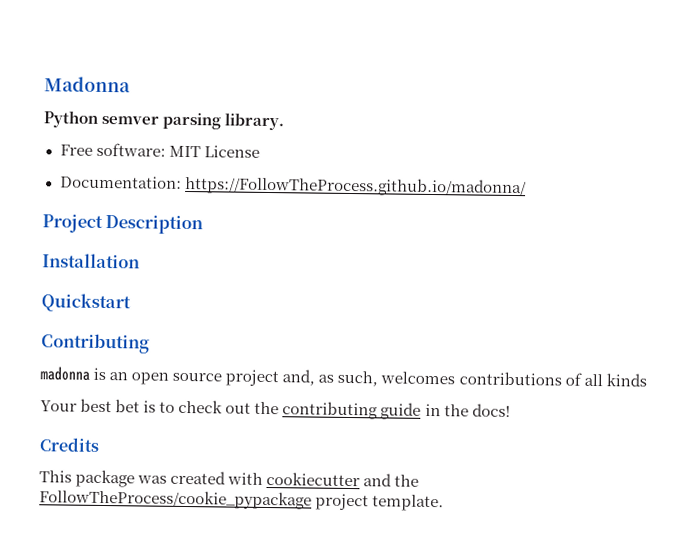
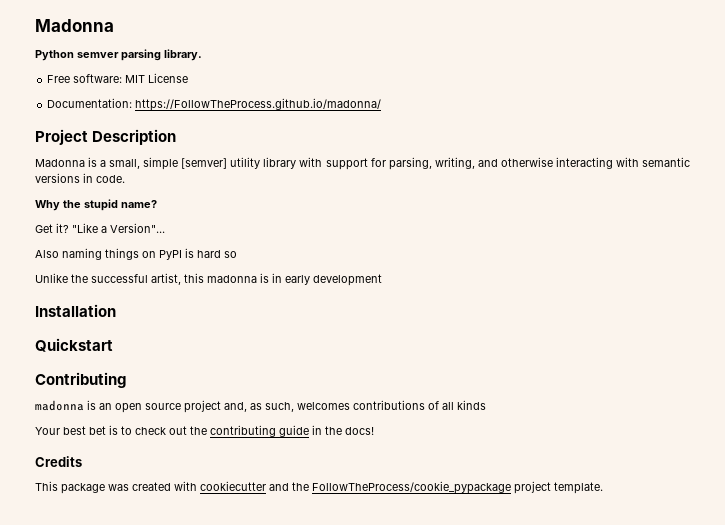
+ Madonna is a small, simple [semver] utility library with support for parsing, writing, and otherwise interacting with semantic versions in code.
+ Why the stupid name?
+ Get it? "Like a Version"...
+ Also naming things on PyPI is hard so
+ Unlike the successful artist, this madonna is in early development

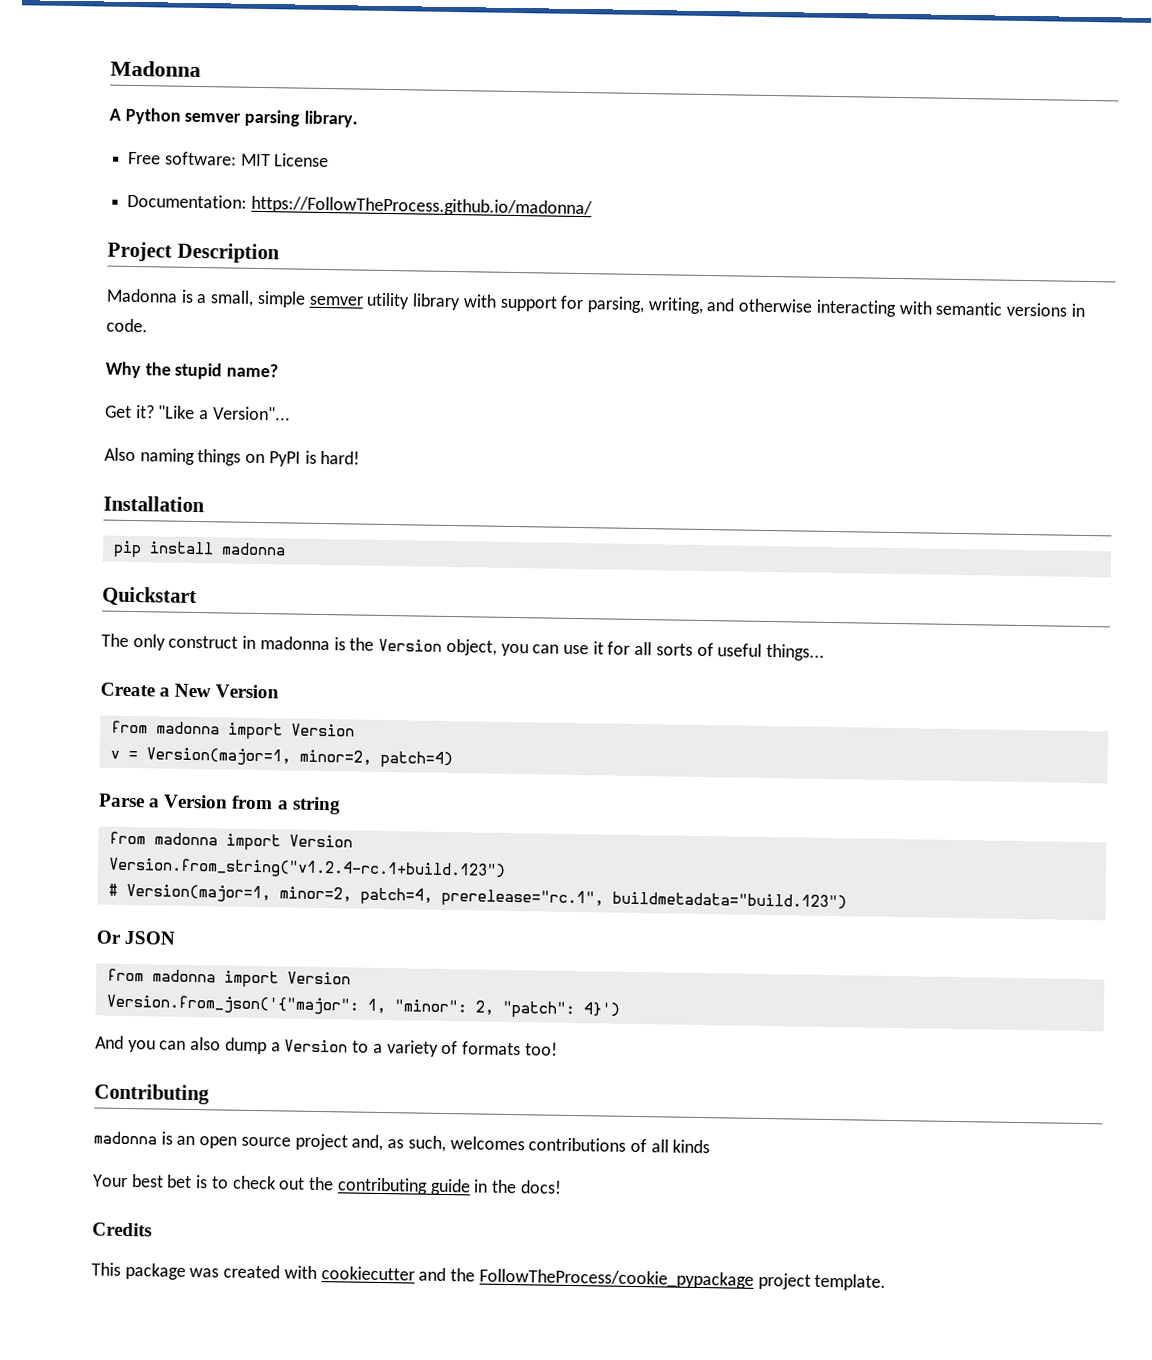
- Python semver parsing library.
+ A Python semver parsing library.
- Madonna is a small, simple [semver] utility library with support for parsing, writing, and otherwise interacting with semantic versions in code.
+ Madonna is a small, simple semver utility library with support for parsing, writing, and otherwise interacting with semantic versions in code.
- Also naming things on PyPI is hard so
- Unlike the successful artist, this madonna is in early development
+ Also naming things on PyPI is hard!
  Installation
+ pip install madonna
  Quickstart
+ The only construct in madonna is the Version object, you can use it for all sorts of useful things...
+ Create a New Version
+ from madonna import Version
+ v = Version(major=1, minor=2, patch=4)
+ Parse a Version from a string
+ from madonna import Version
+ Version.from_string("v1.2.4-rc.1+build.123")
+ # Version(major=1, minor=2, patch=4, prerelease="rc.1", buildmetadata="build.123")
+ Or JSON
+ from madonna import Version
+ Version.from_json('{"major": 1, "minor": 2, "patch": 4}')
+ And you can also dump a Version to a variety of formats too!

